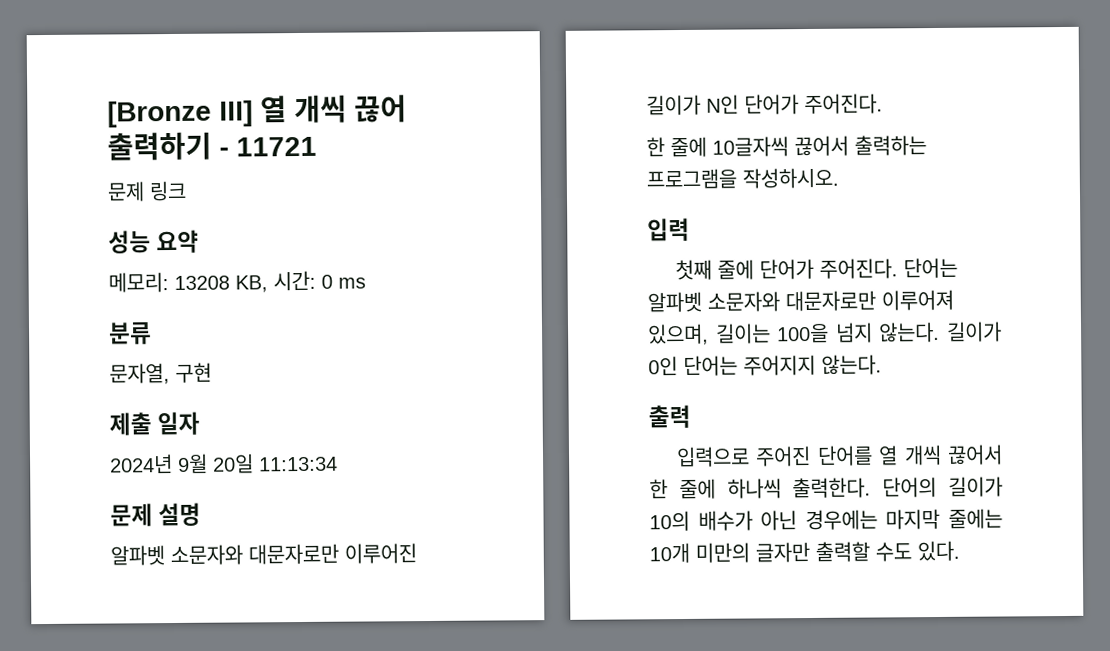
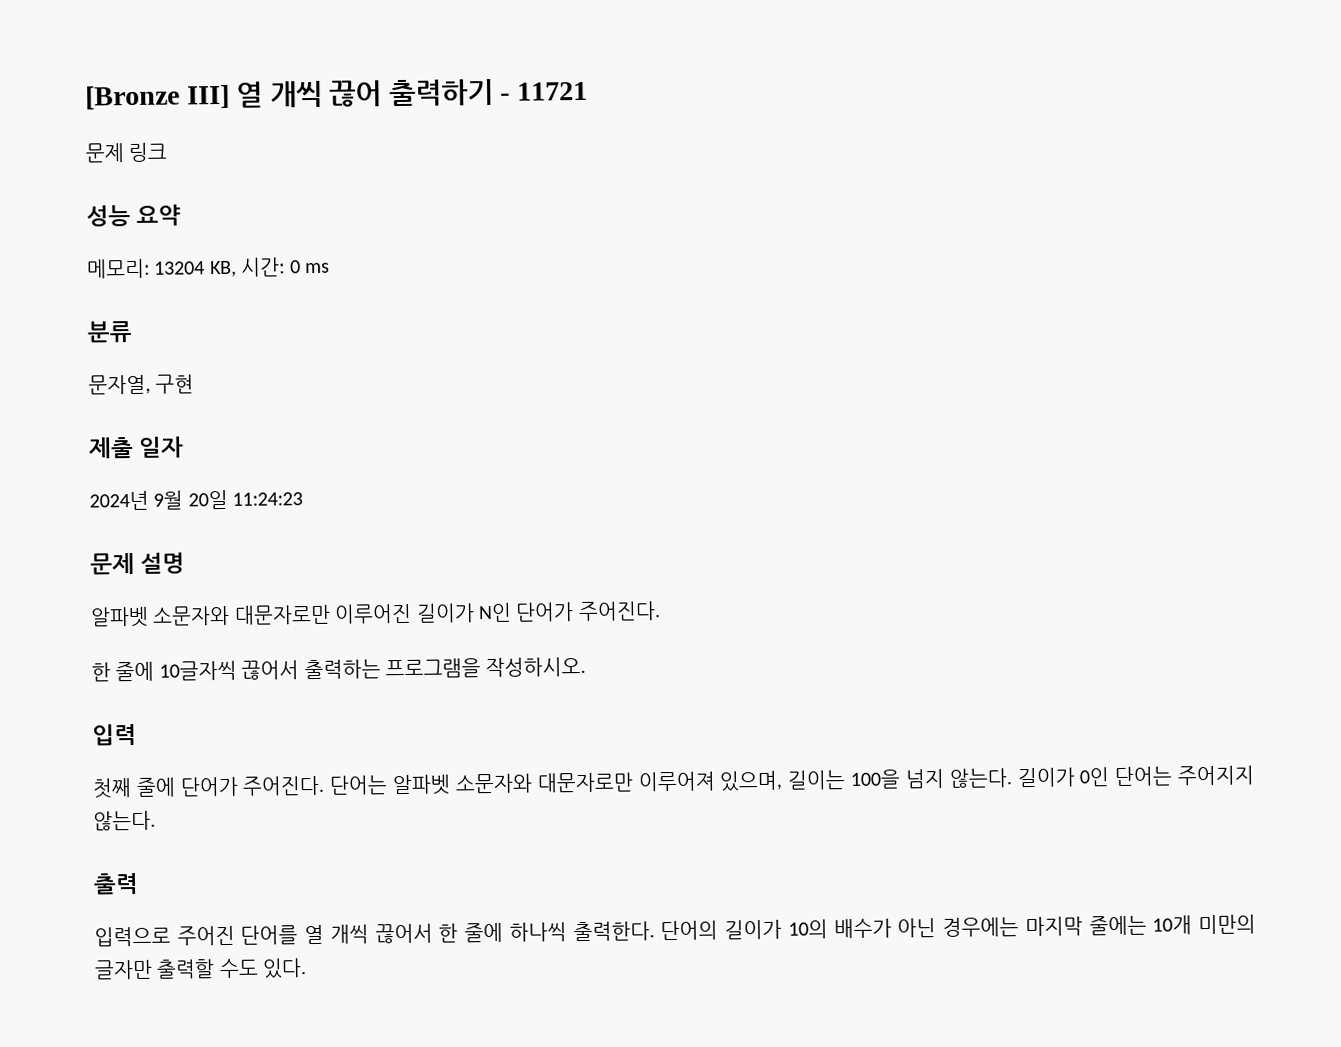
- 메모리: 13208 KB, 시간: 0 ms
+ 메모리: 13204 KB, 시간: 0 ms
- 2024년 9월 20일 11:13:34
+ 2024년 9월 20일 11:24:23

